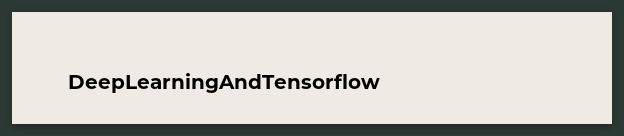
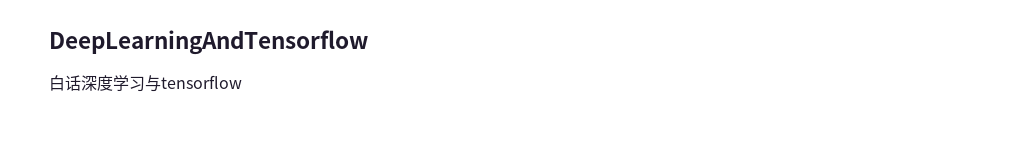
+ 白话深度学习与tensorflow

